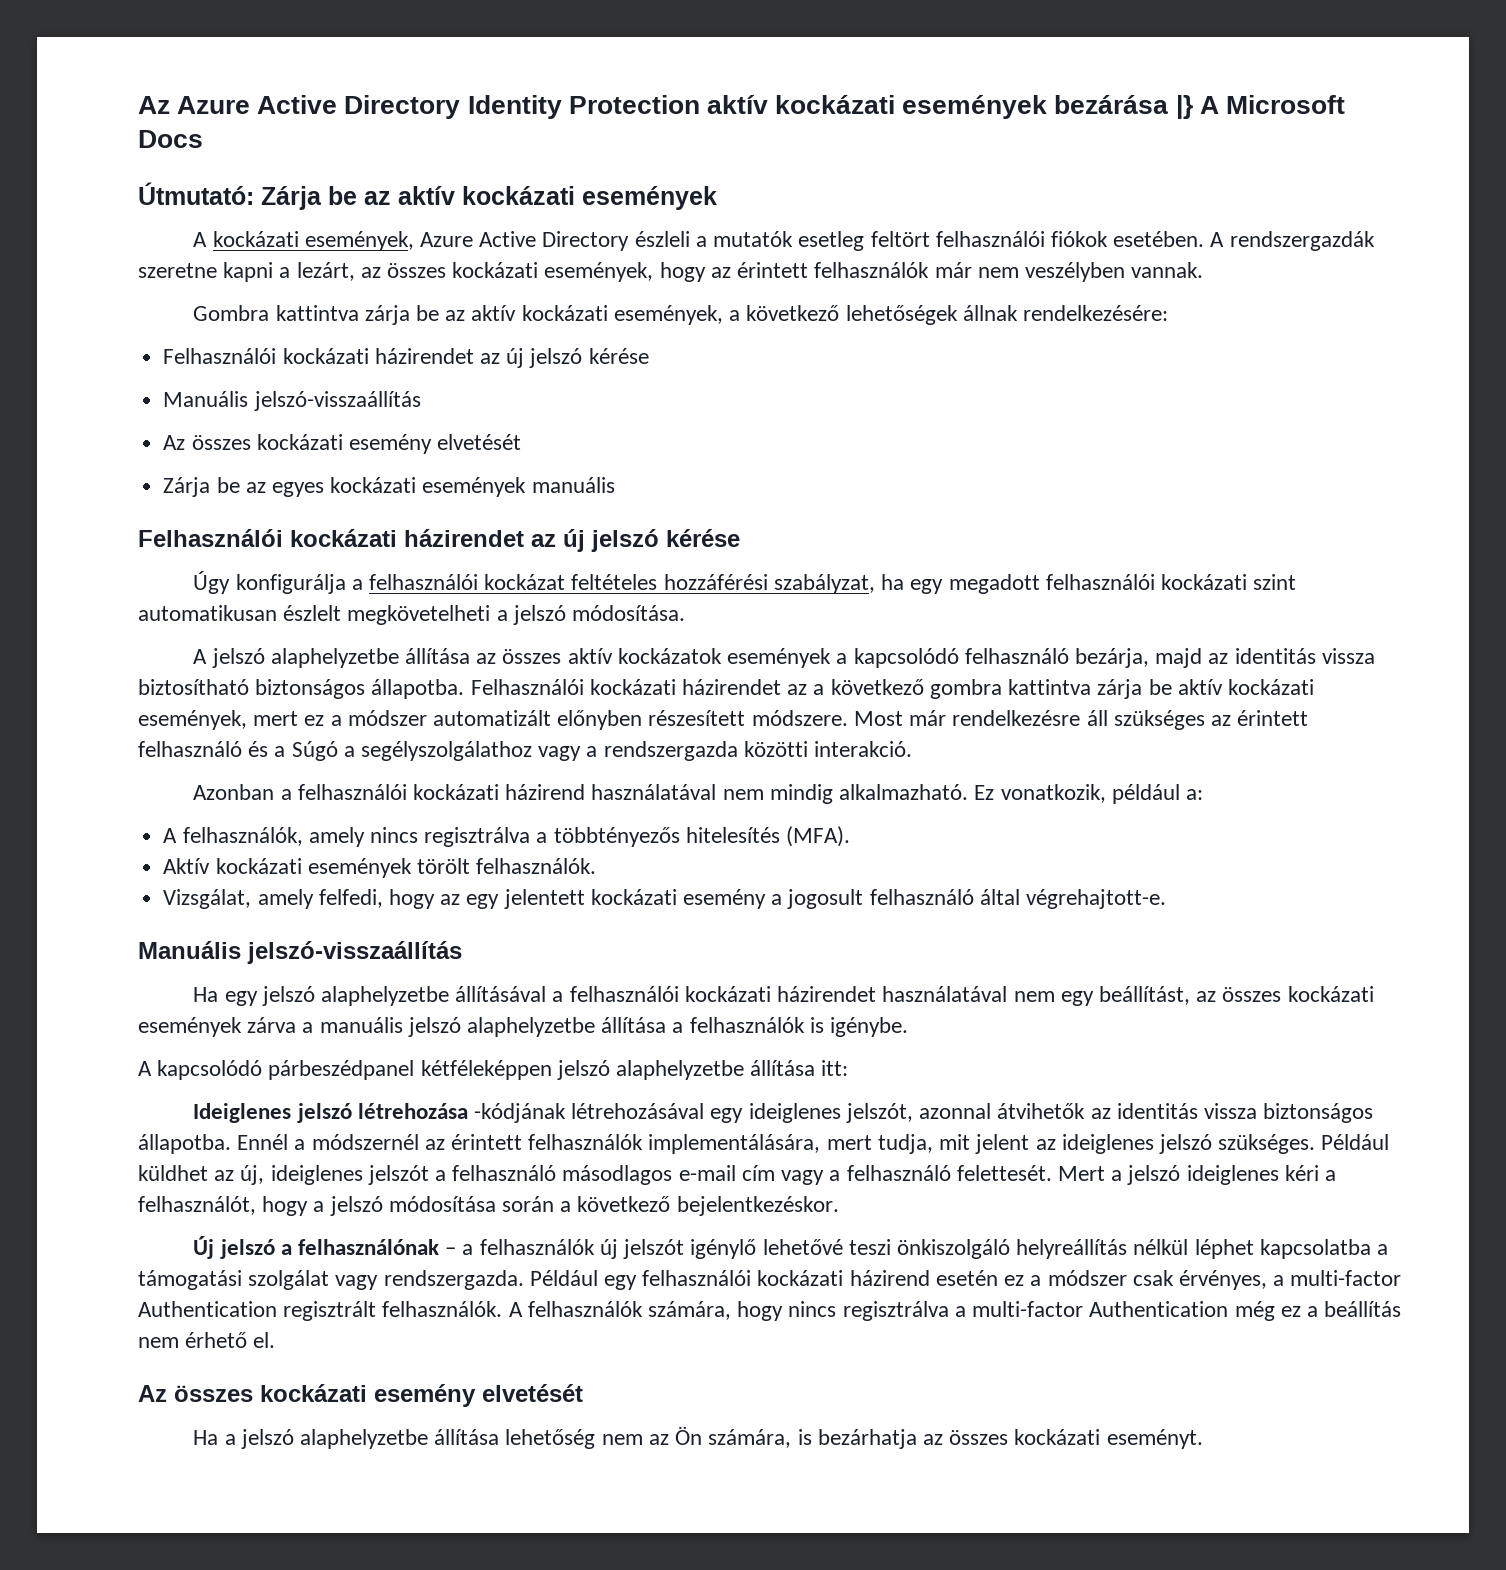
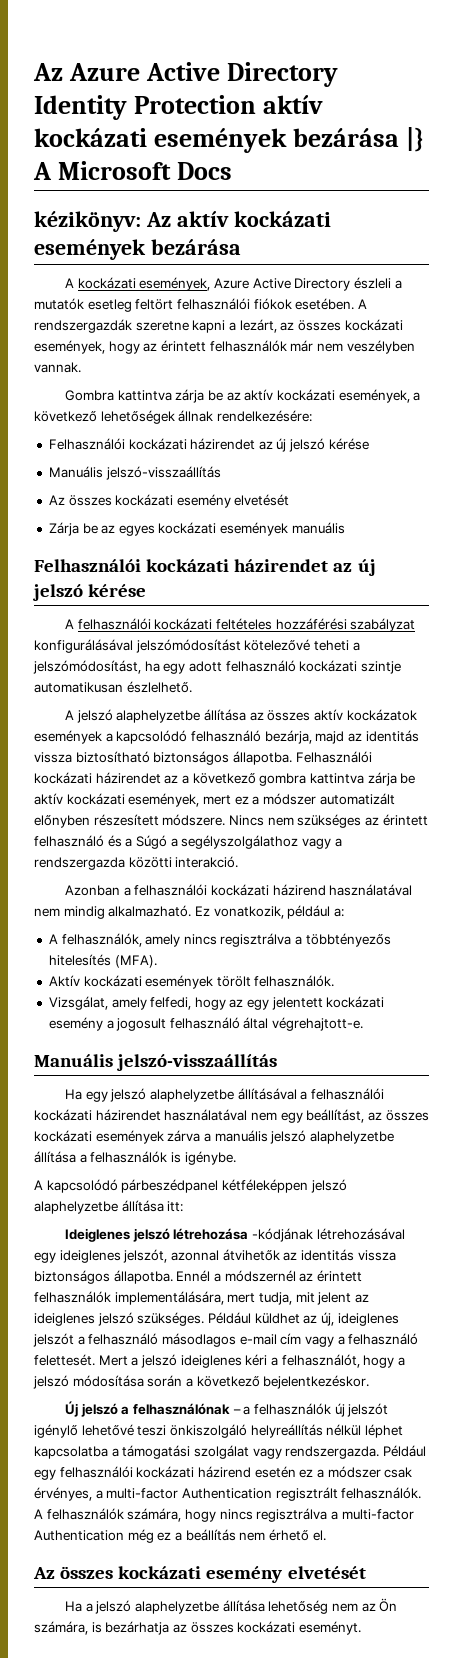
- Útmutató: Zárja be az aktív kockázati események
+ kézikönyv: Az aktív kockázati események bezárása
- Úgy konfigurálja a felhasználói kockázat feltételes hozzáférési szabályzat, ha egy megadott felhasználói kockázati szint automatikusan észlelt megkövetelheti a jelszó módosítása.
+ A felhasználói kockázati feltételes hozzáférési szabályzat konfigurálásával jelszómódosítást kötelezővé teheti a jelszómódosítást, ha egy adott felhasználó kockázati szintje automatikusan észlelhető.
- Most már rendelkezésre áll szükséges az érintett felhasználó és a Súgó a segélyszolgálathoz vagy a rendszergazda közötti interakció.
+ Nincs nem szükséges az érintett felhasználó és a Súgó a segélyszolgálathoz vagy a rendszergazda közötti interakció.

